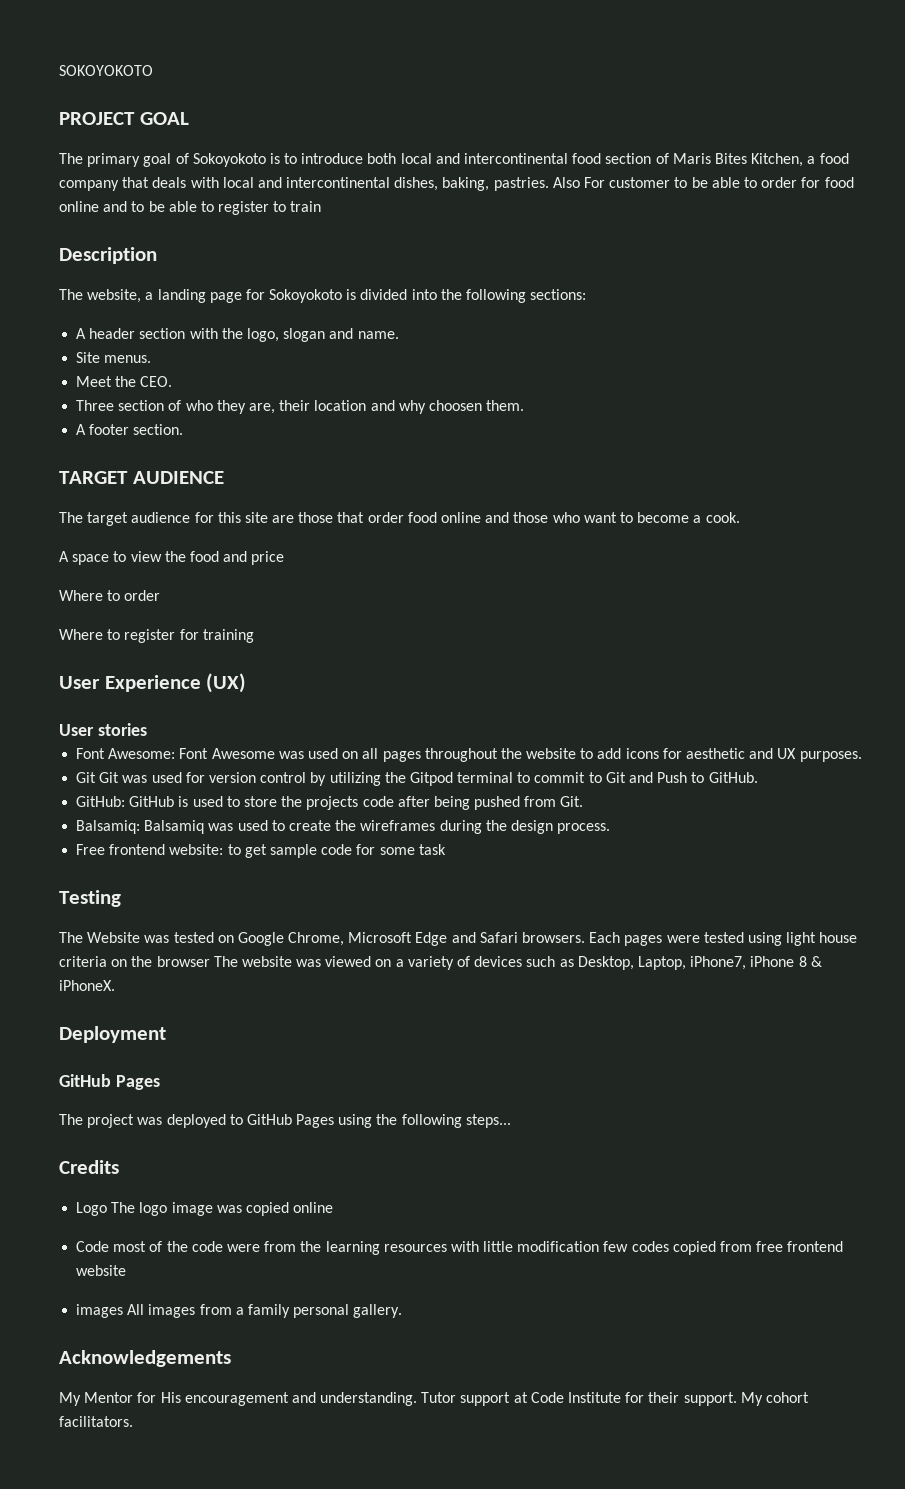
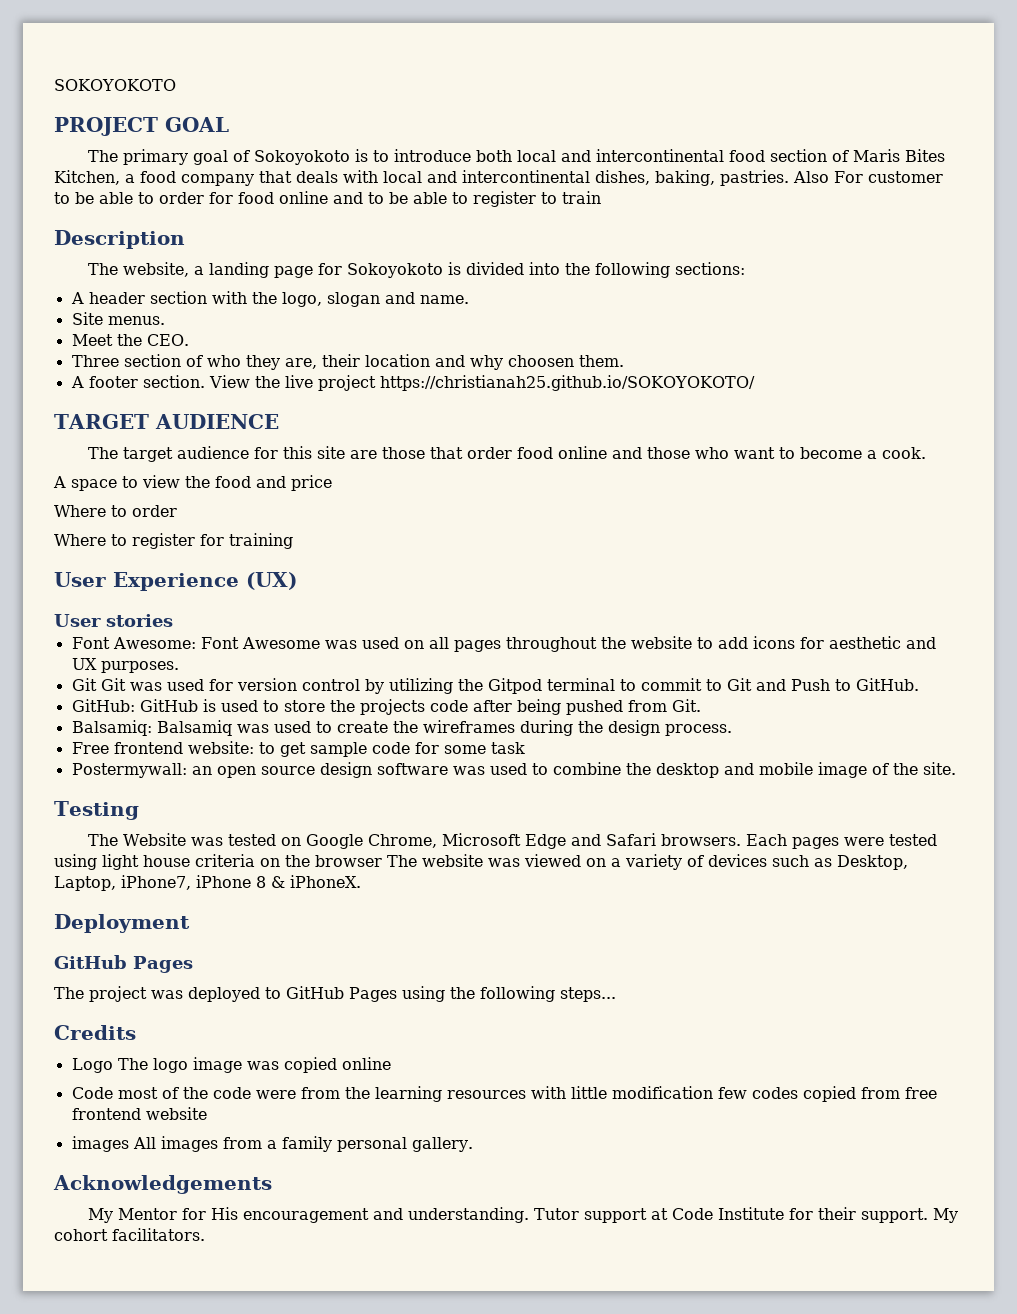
+ View the live project https://christianah25.github.io/SOKOYOKOTO/
+ Postermywall: an open source design software was used to combine the desktop and mobile image of the site.

